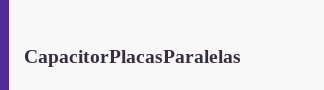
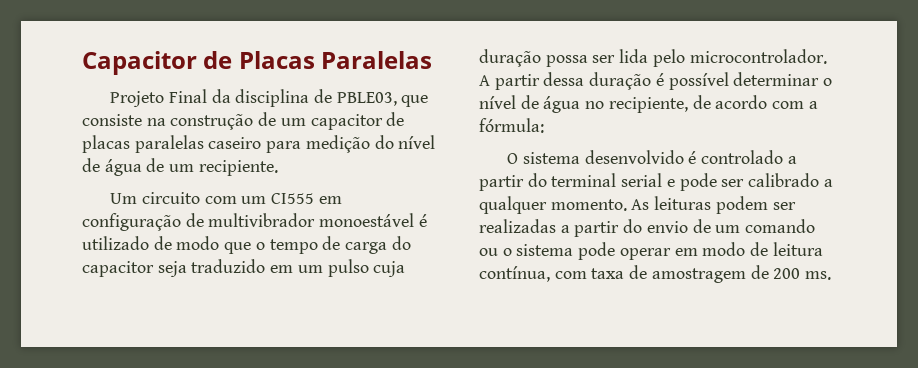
- CapacitorPlacasParalelas
+ Capacitor de Placas Paralelas
+ Projeto Final da disciplina de PBLE03, que consiste na construção de um capacitor de placas paralelas caseiro para medição do nível de água de um recipiente.
+ Um circuito com um CI555 em configuração de multivibrador monoestável é utilizado de modo que o tempo de carga do capacitor seja traduzido em um pulso cuja duração possa ser lida pelo microcontrolador. A partir dessa duração é possível determinar o nível de água no recipiente, de acordo com a fórmula:
+ O sistema desenvolvido é controlado a partir do terminal serial e pode ser calibrado a qualquer momento. As leituras podem ser realizadas a partir do envio de um comando ou o sistema pode operar em modo de leitura contínua, com taxa de amostragem de 200 ms.

